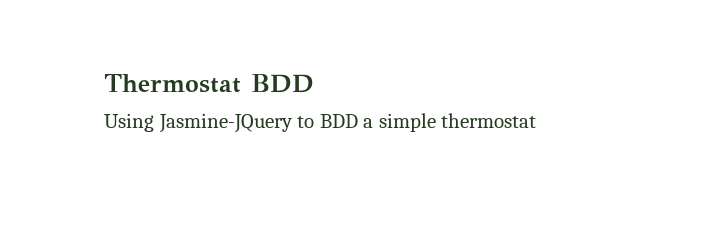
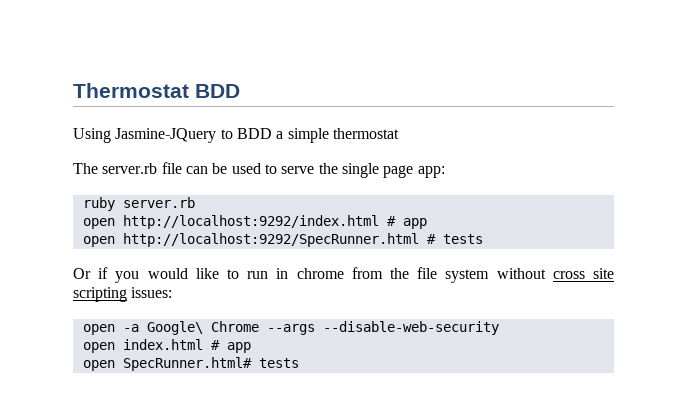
+ The server.rb file can be used to serve the single page app:
+ ruby server.rb
+ open http://localhost:9292/index.html # app
+ open http://localhost:9292/SpecRunner.html # tests
+ Or if you would like to run in chrome from the file system without cross site scripting issues:
+ open -a Google\ Chrome --args --disable-web-security
+ open index.html # app
+ open SpecRunner.html# tests

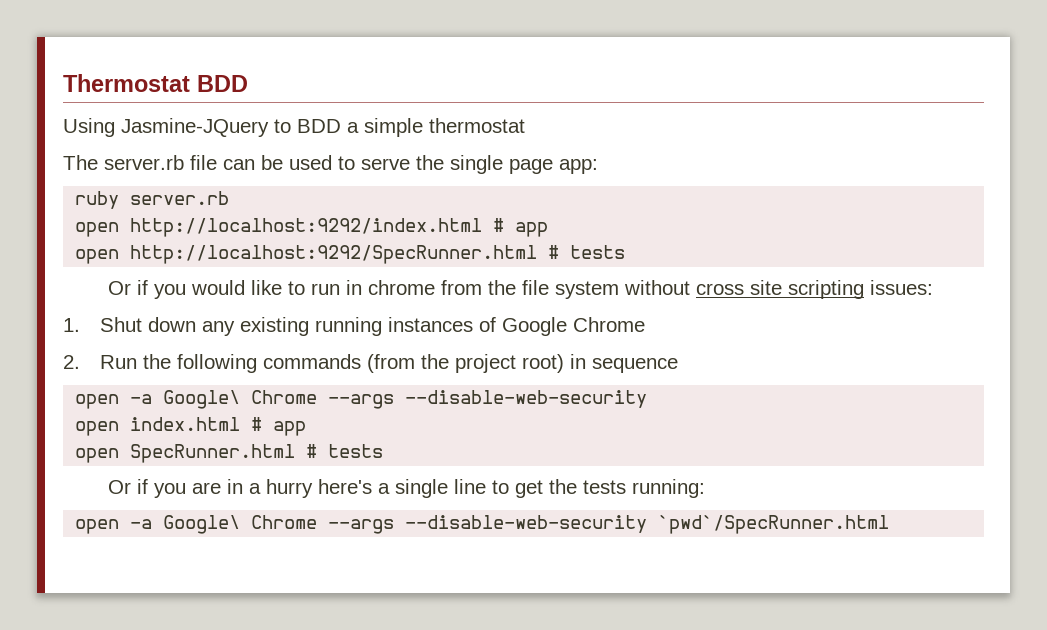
+ 1. Shut down any existing running instances of Google Chrome
+ 2. Run the following commands (from the project root) in sequence
- open SpecRunner.html# tests
+ open SpecRunner.html # tests
+ Or if you are in a hurry here's a single line to get the tests running:
+ open -a Google\ Chrome --args --disable-web-security `pwd`/SpecRunner.html

